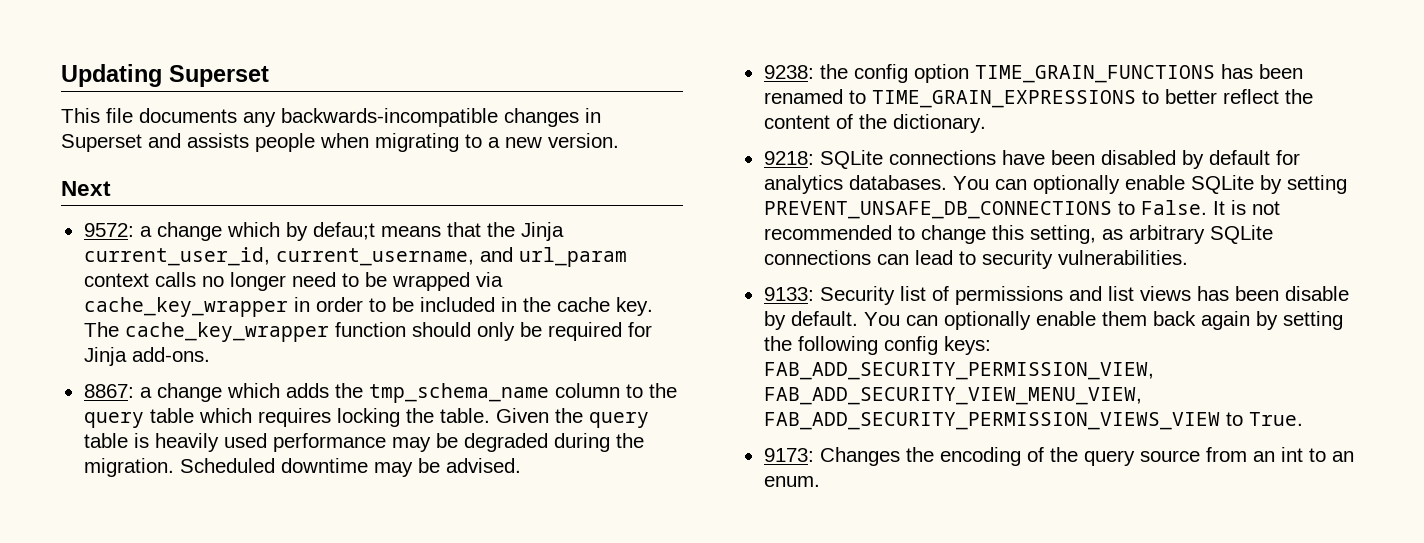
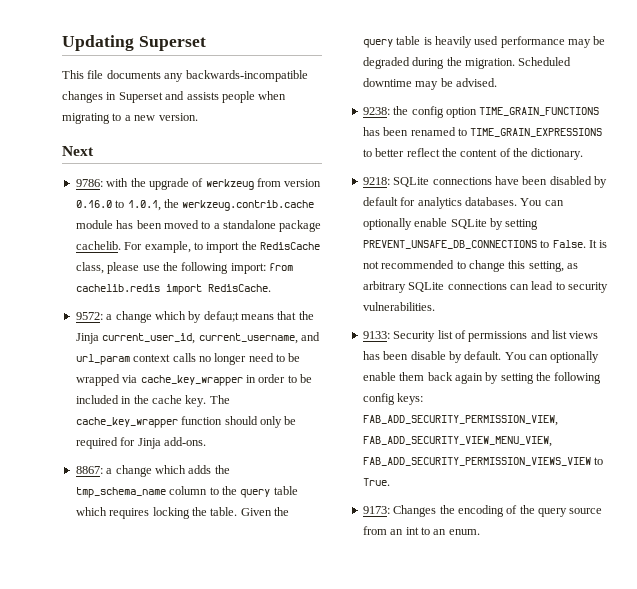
+ 9786: with the upgrade of werkzeug from version 0.16.0 to 1.0.1, the werkzeug.contrib.cache module has been moved to a standalone package cachelib. For example, to import the RedisCache class, please use the following import: from cachelib.redis import RedisCache.

